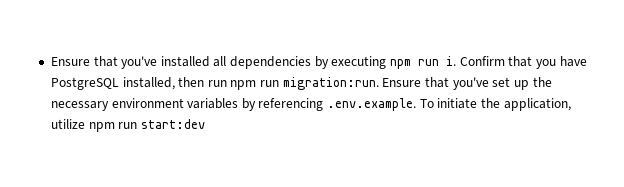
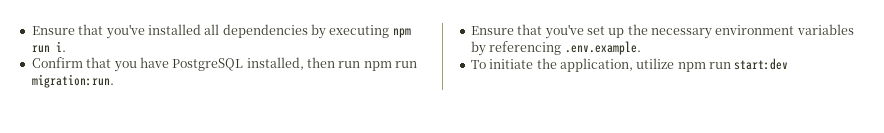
- Ensure that you've installed all dependencies by executing npm run i. Confirm that you have PostgreSQL installed, then run npm run migration:run. Ensure that you've set up the necessary environment variables by referencing .env.example. To initiate the application, utilize npm run start:dev
+ Ensure that you've installed all dependencies by executing npm run i.
+ Confirm that you have PostgreSQL installed, then run npm run migration:run.
+ Ensure that you've set up the necessary environment variables by referencing .env.example.
+ To initiate the application, utilize npm run start:dev

